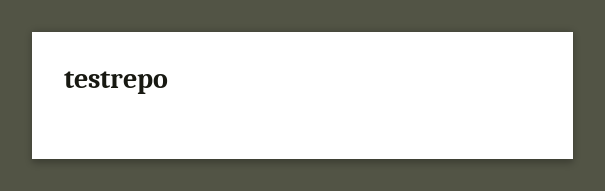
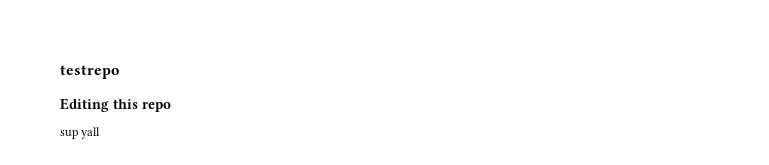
+ Editing this repo
+ sup yall

